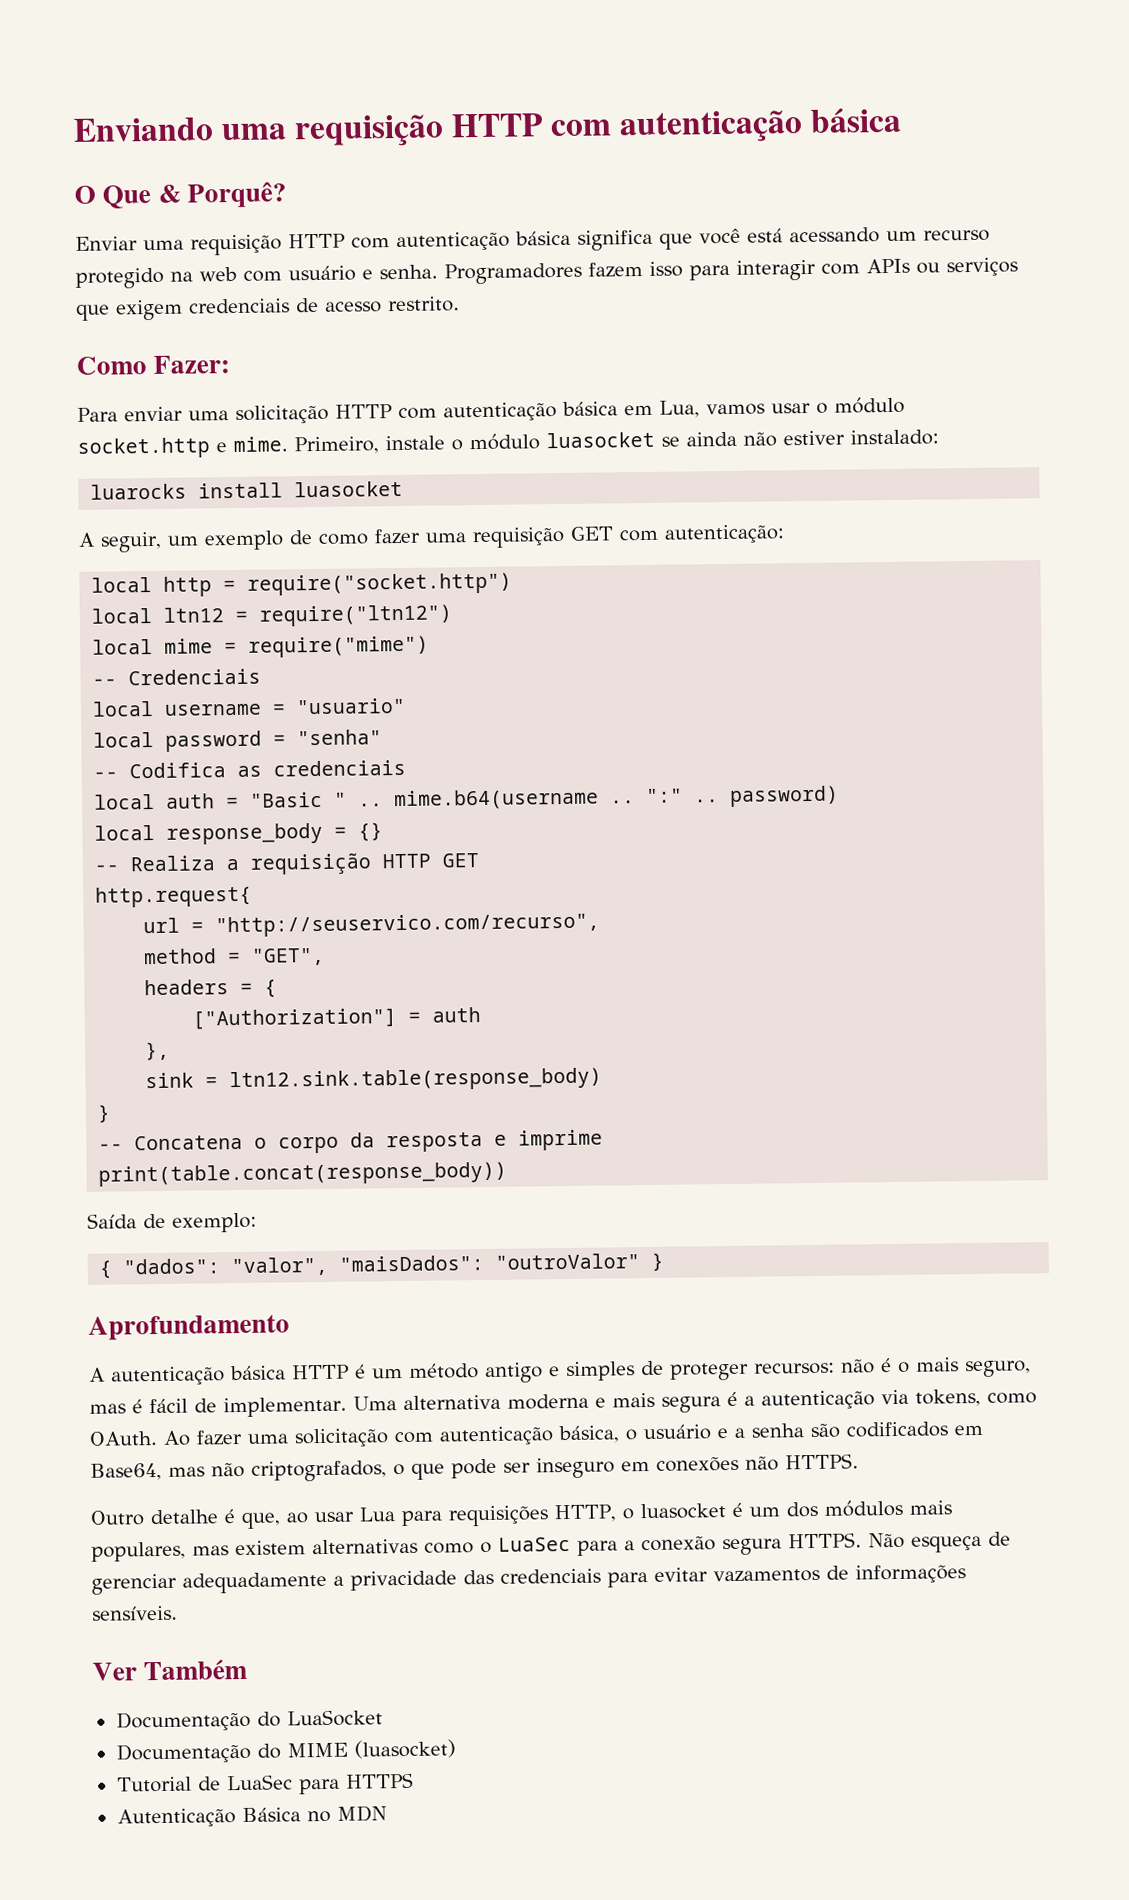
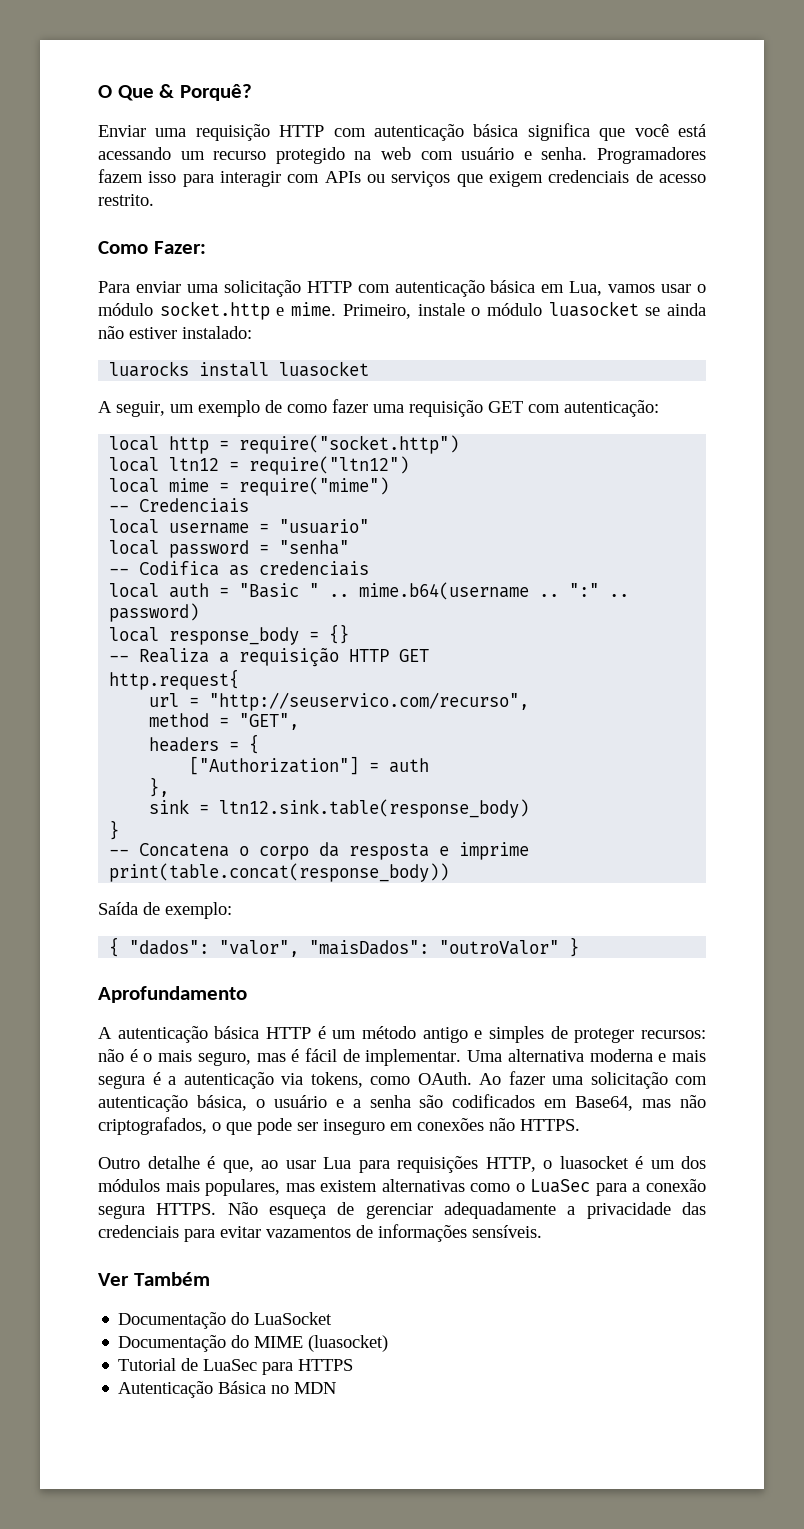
- Enviando uma requisição HTTP com autenticação básica

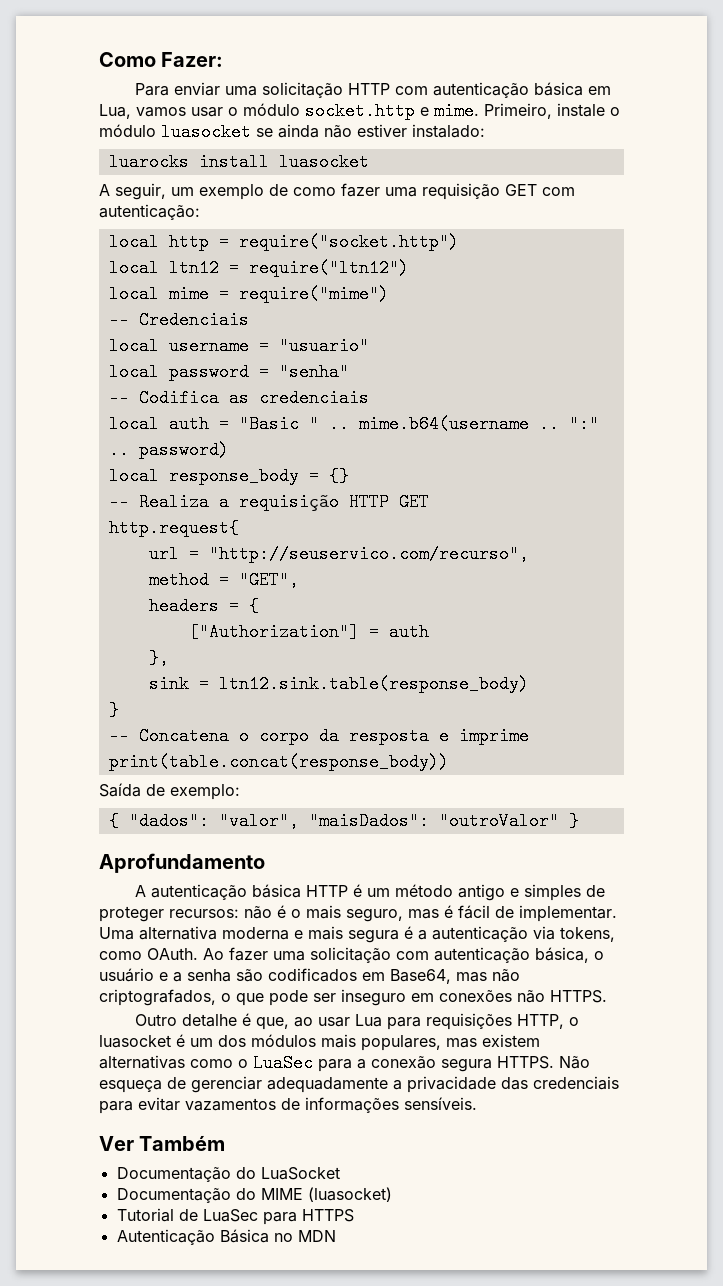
- O Que & Porquê?
- Enviar uma requisição HTTP com autenticação básica significa que você está acessando um recurso protegido na web com usuário e senha. Programadores fazem isso para interagir com APIs ou serviços que exigem credenciais de acesso restrito.

